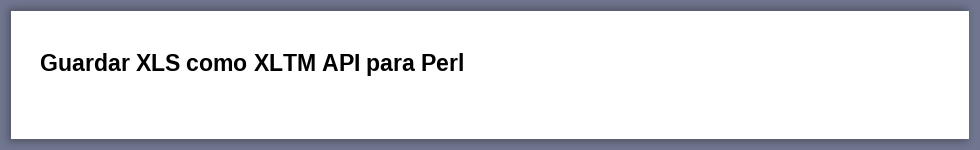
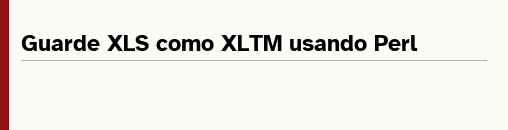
- Guardar XLS como XLTM API para Perl
+ Guarde XLS como XLTM usando Perl

